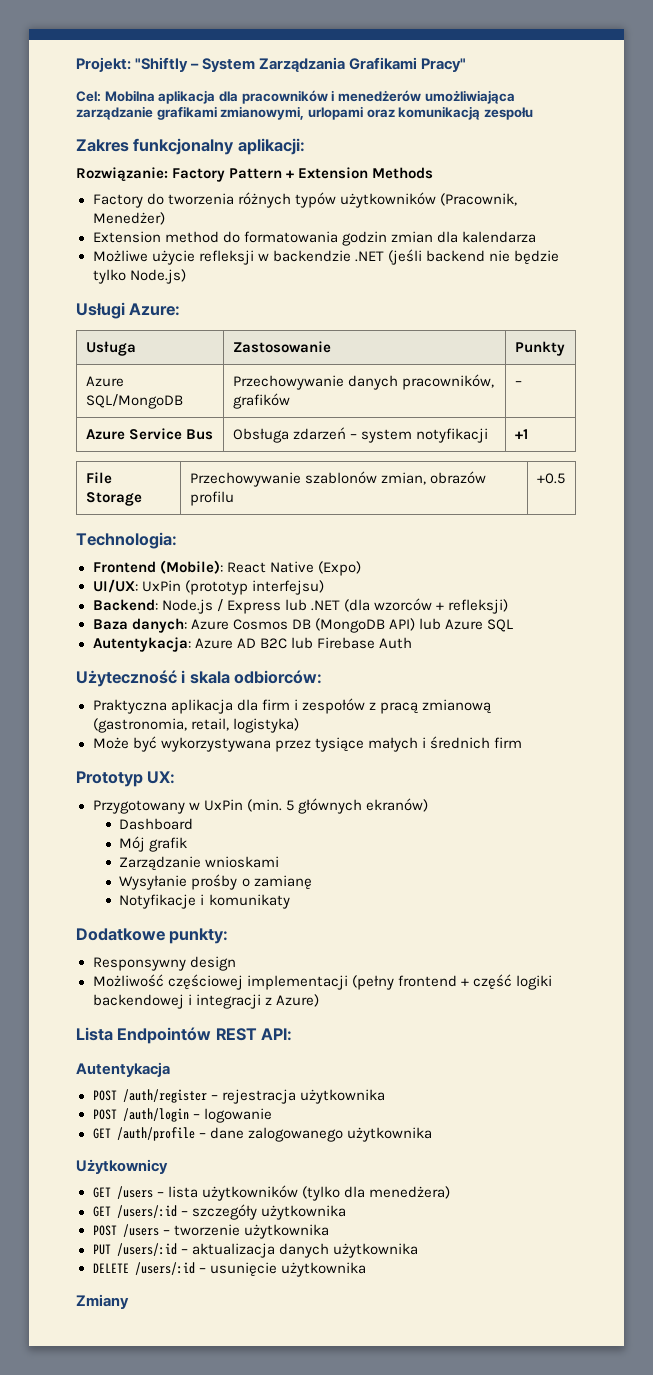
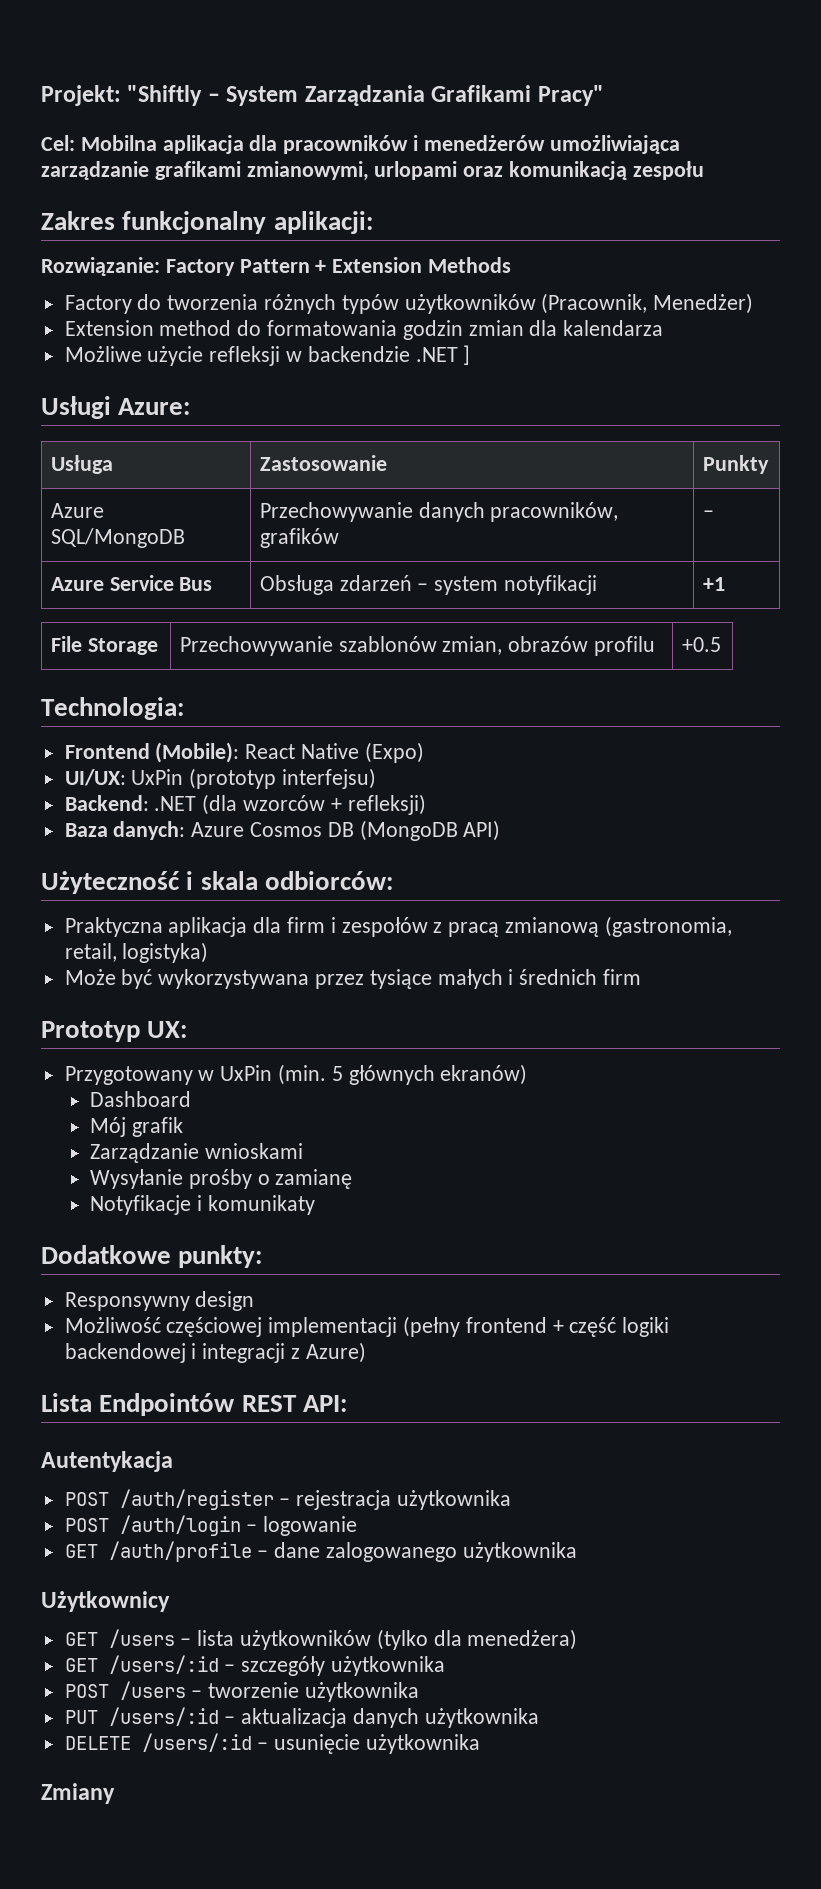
- Możliwe użycie refleksji w backendzie .NET (jeśli backend nie będzie tylko Node.js)
+ Możliwe użycie refleksji w backendzie .NET ]
- Backend: Node.js / Express lub .NET (dla wzorców + refleksji)
+ Backend: .NET (dla wzorców + refleksji)
- Baza danych: Azure Cosmos DB (MongoDB API) lub Azure SQL
- Autentykacja: Azure AD B2C lub Firebase Auth
+ Baza danych: Azure Cosmos DB (MongoDB API)

